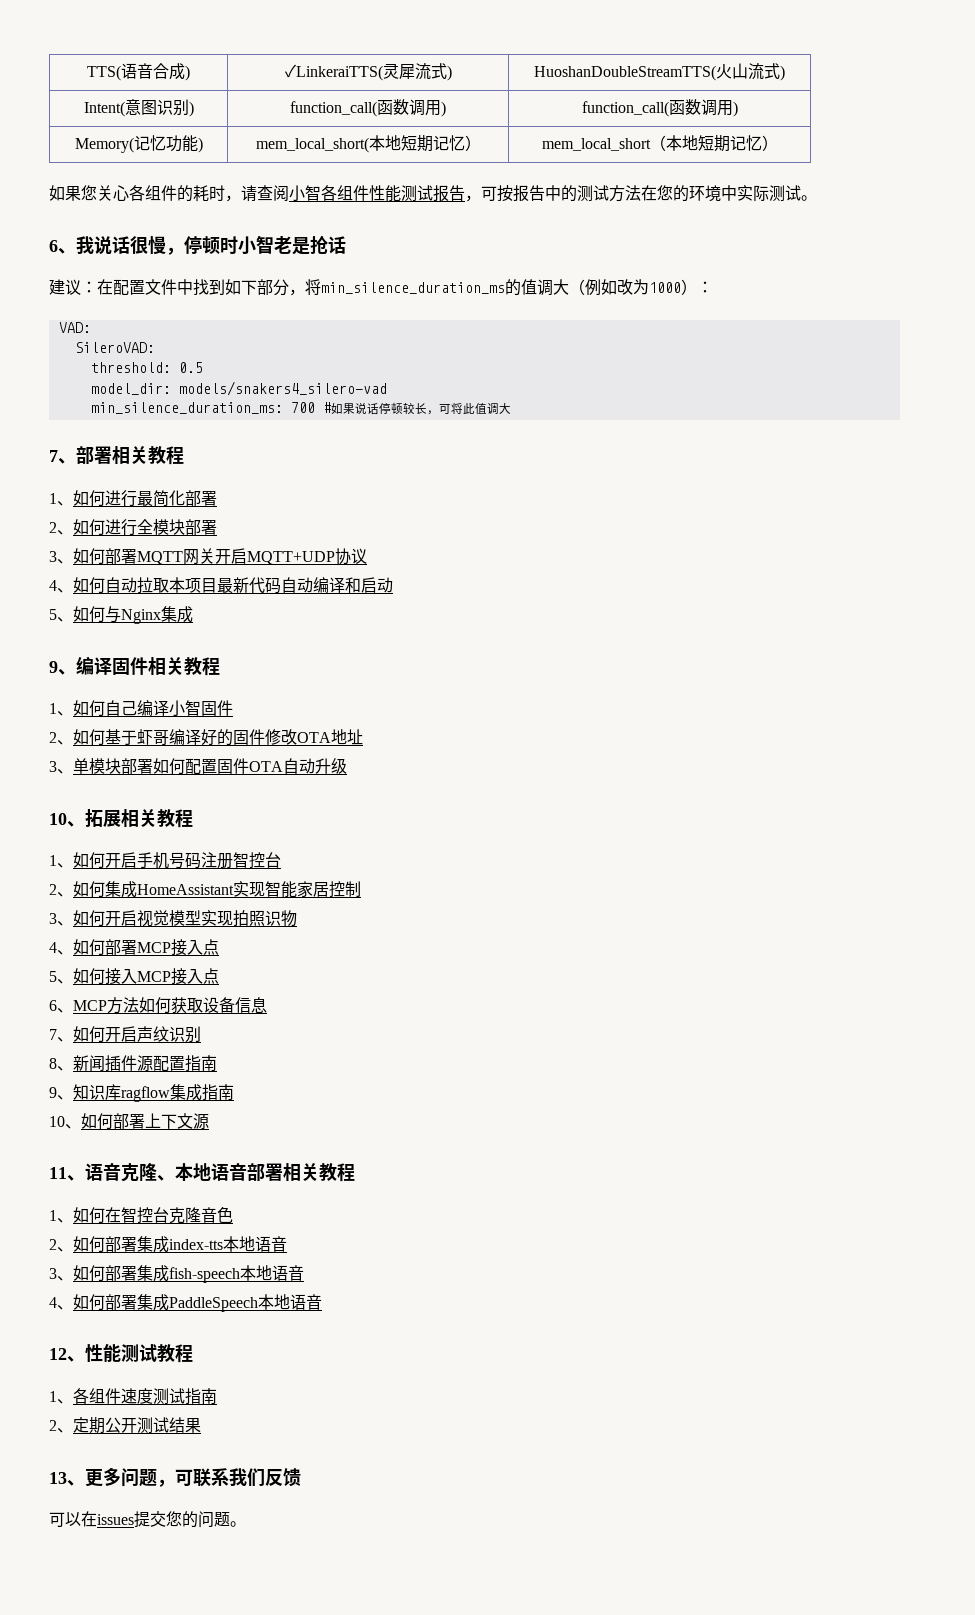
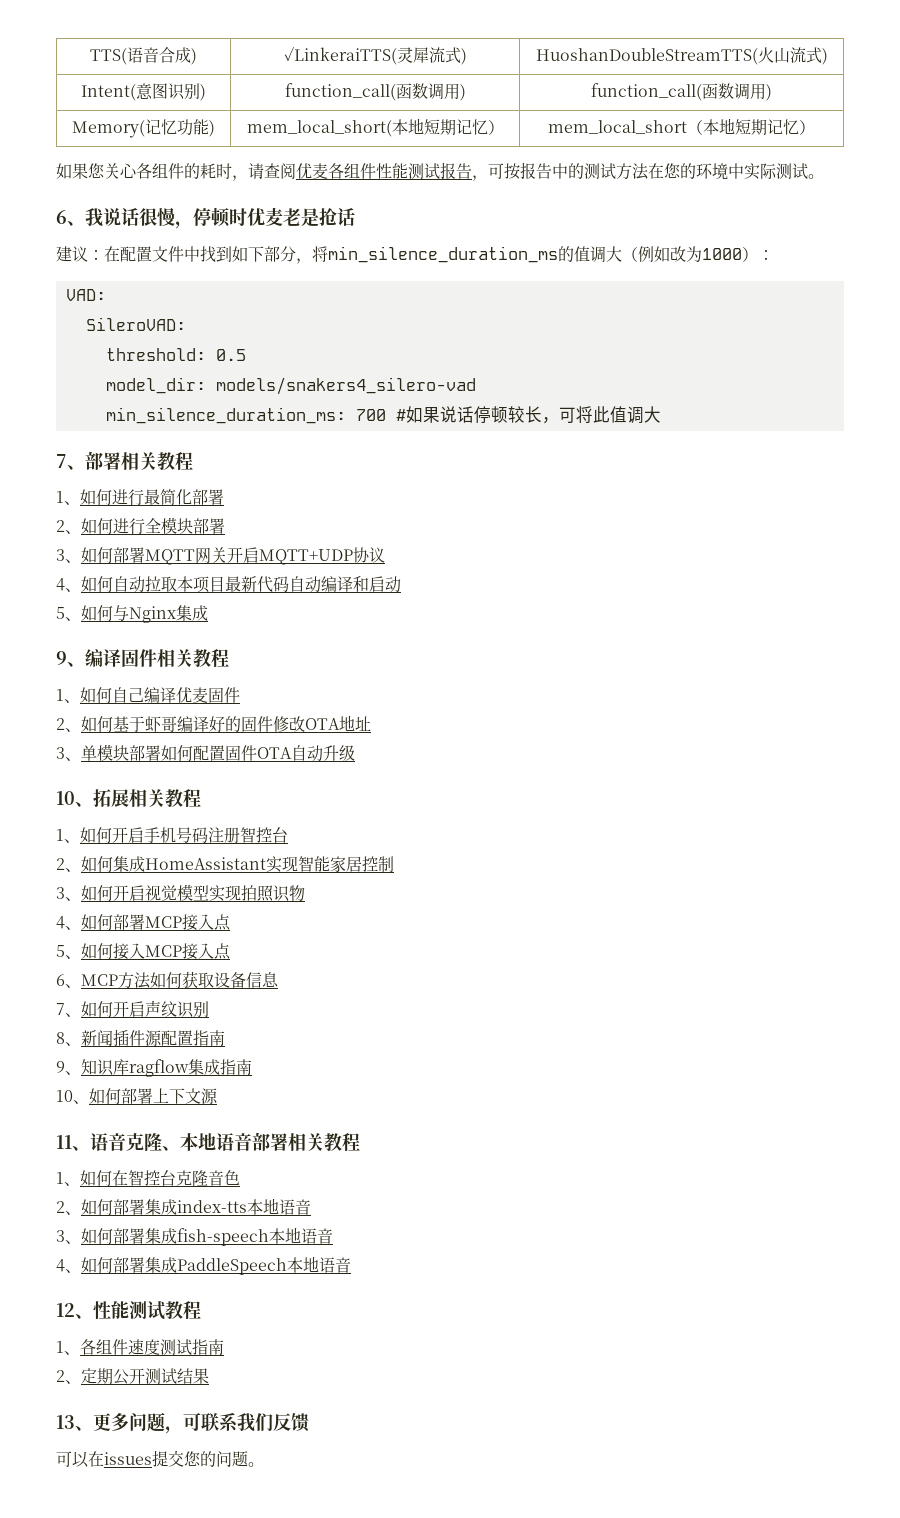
- 如果您关心各组件的耗时，请查阅小智各组件性能测试报告，可按报告中的测试方法在您的环境中实际测试。
+ 如果您关心各组件的耗时，请查阅优麦各组件性能测试报告，可按报告中的测试方法在您的环境中实际测试。
- 6、我说话很慢，停顿时小智老是抢话
+ 6、我说话很慢，停顿时优麦老是抢话
- 1、如何自己编译小智固件
+ 1、如何自己编译优麦固件

